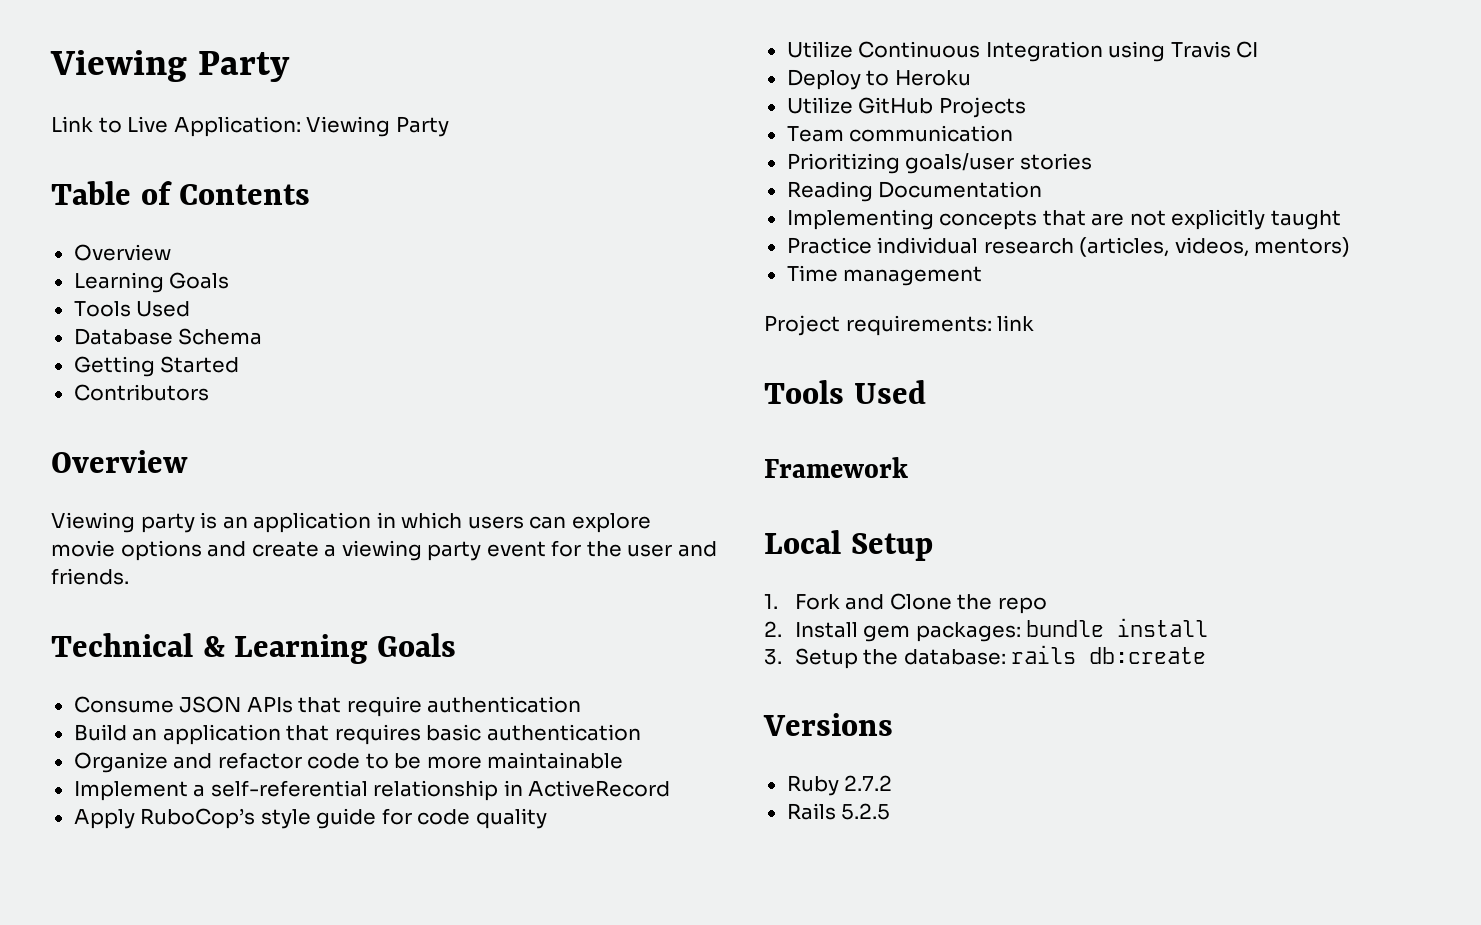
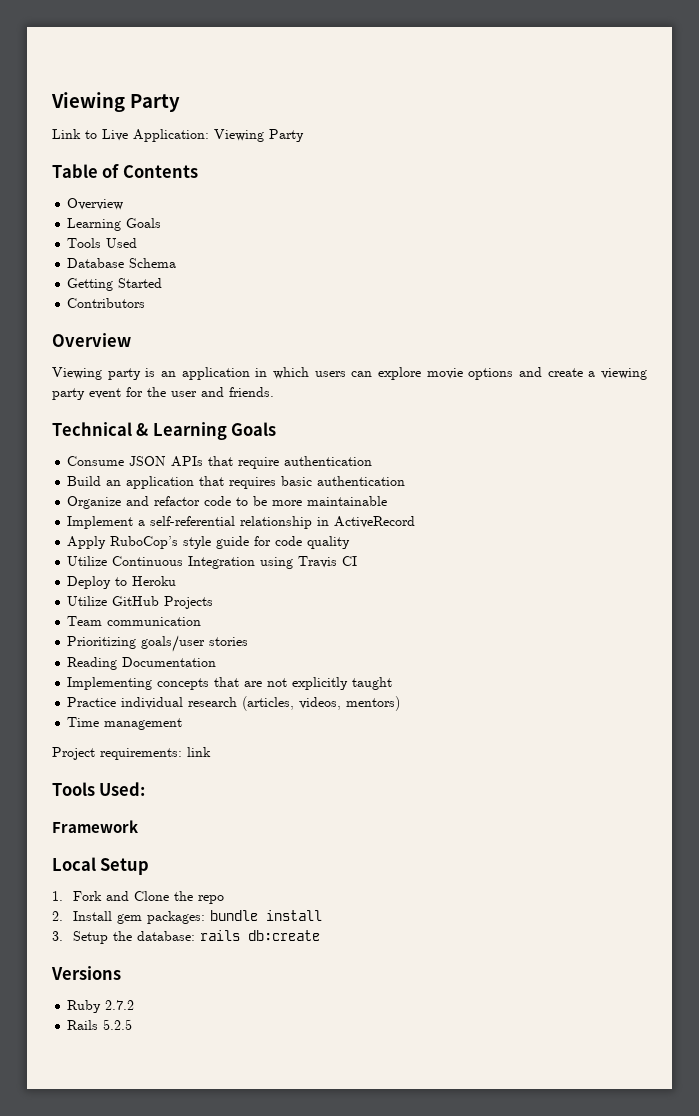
  Project requirements: link
- Tools Used
+ Tools Used:

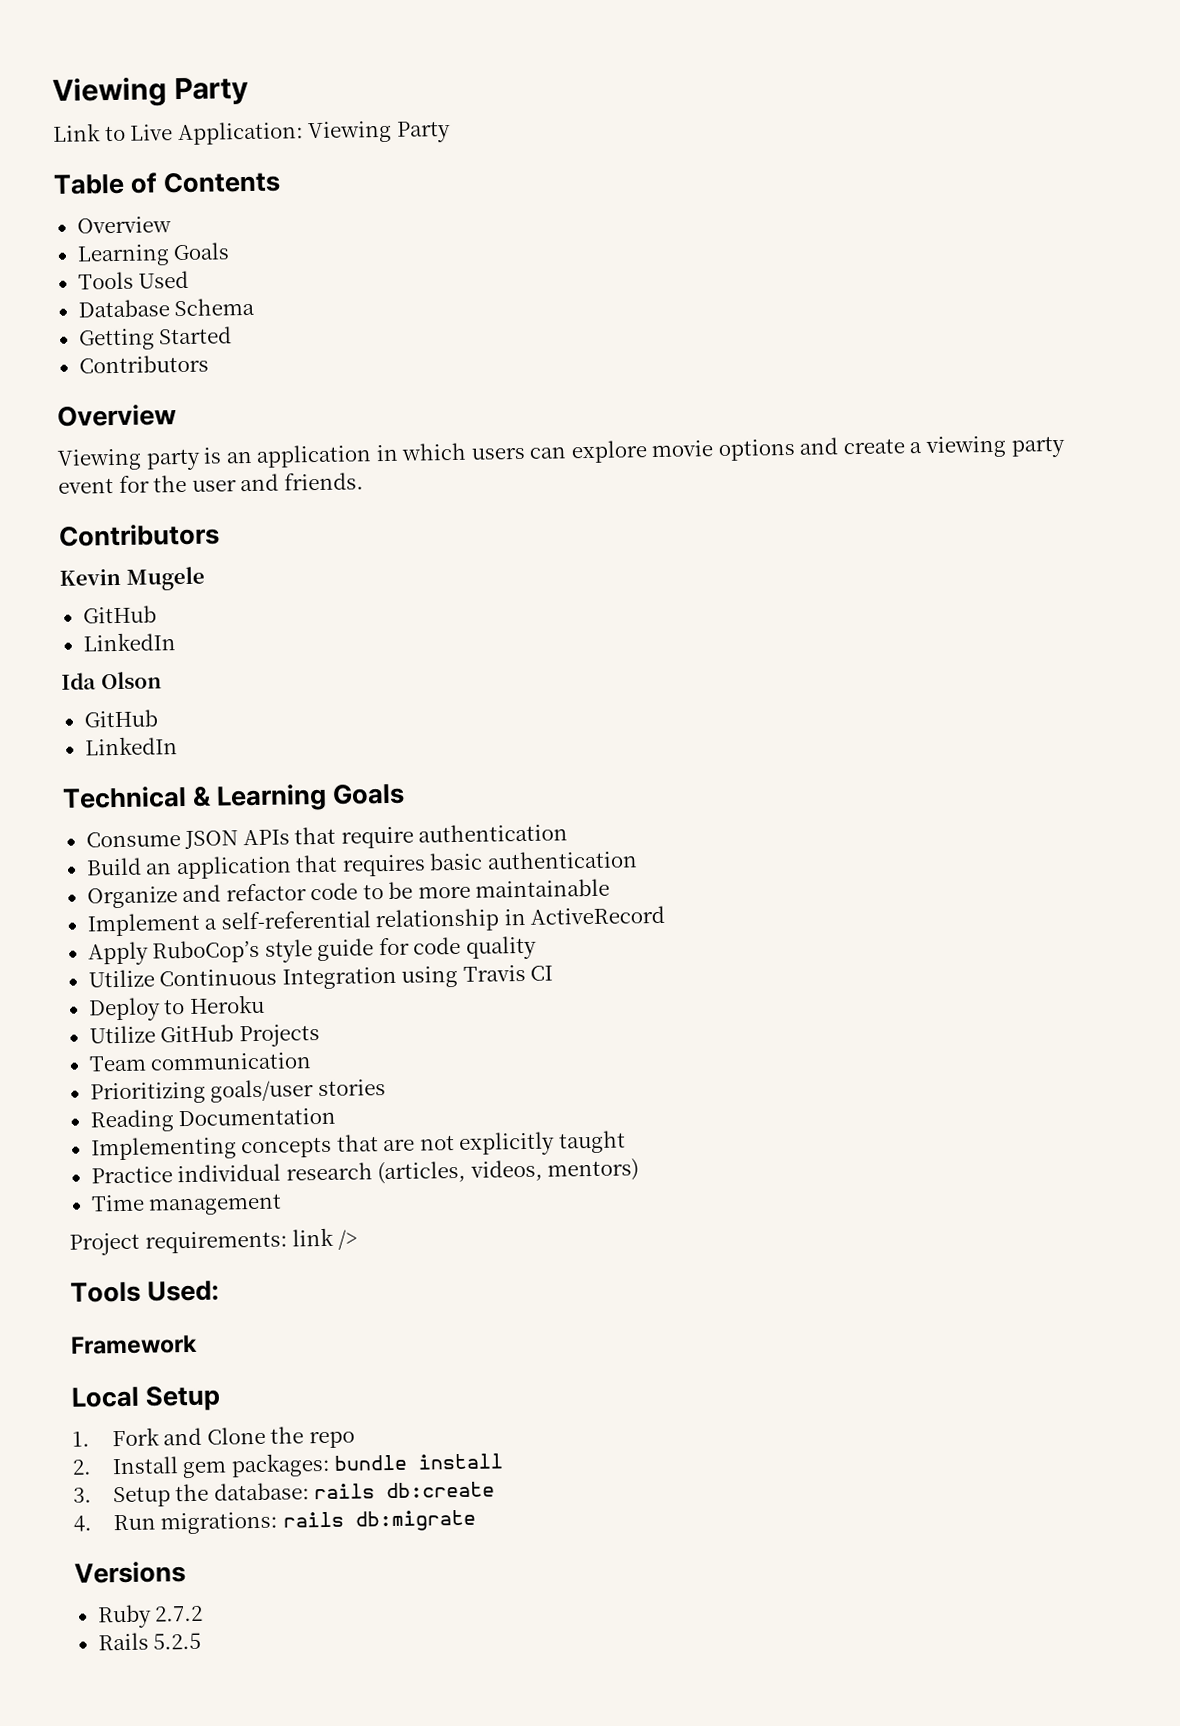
  Viewing party is an application in which users can explore movie options and create a viewing party event for the user and friends.
+ Contributors
+ Kevin Mugele
+ GitHub
+ LinkedIn
+ Ida Olson
+ GitHub
+ LinkedIn
- Project requirements: link
+ Project requirements: link />
+ 4. Run migrations: rails db:migrate

